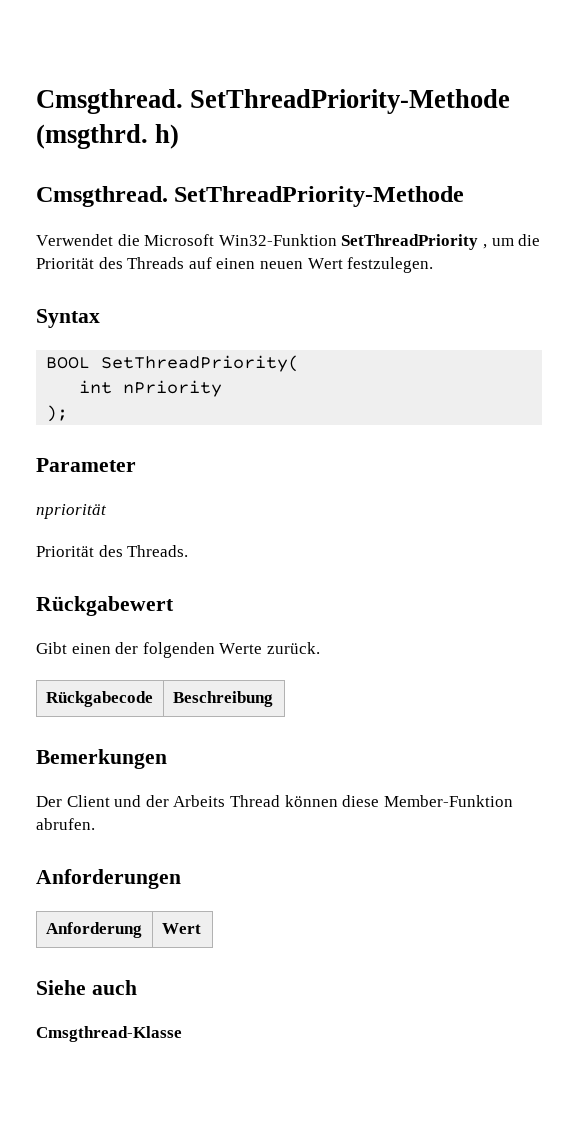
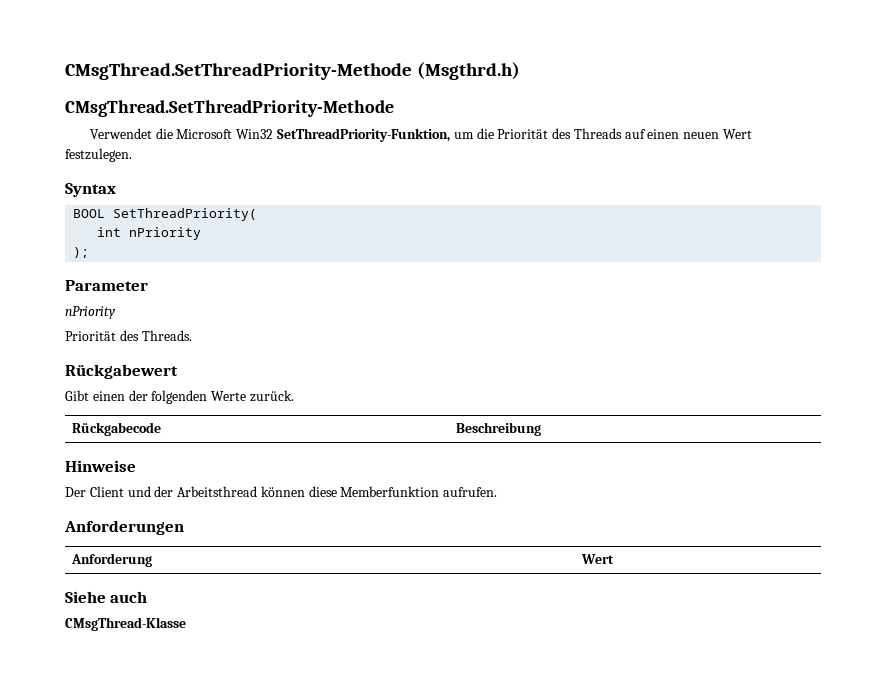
- Cmsgthread. SetThreadPriority-Methode (msgthrd. h)
- Cmsgthread. SetThreadPriority-Methode
+ CMsgThread.SetThreadPriority-Methode (Msgthrd.h)
+ CMsgThread.SetThreadPriority-Methode
- Verwendet die Microsoft Win32-Funktion SetThreadPriority , um die Priorität des Threads auf einen neuen Wert festzulegen.
+ Verwendet die Microsoft Win32 SetThreadPriority-Funktion, um die Priorität des Threads auf einen neuen Wert festzulegen.
  Parameter
- npriorität
+ nPriority
- Bemerkungen
+ Hinweise
- Der Client und der Arbeits Thread können diese Member-Funktion abrufen.
+ Der Client und der Arbeitsthread können diese Memberfunktion aufrufen.
- Cmsgthread-Klasse
+ CMsgThread-Klasse

